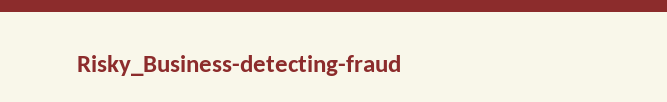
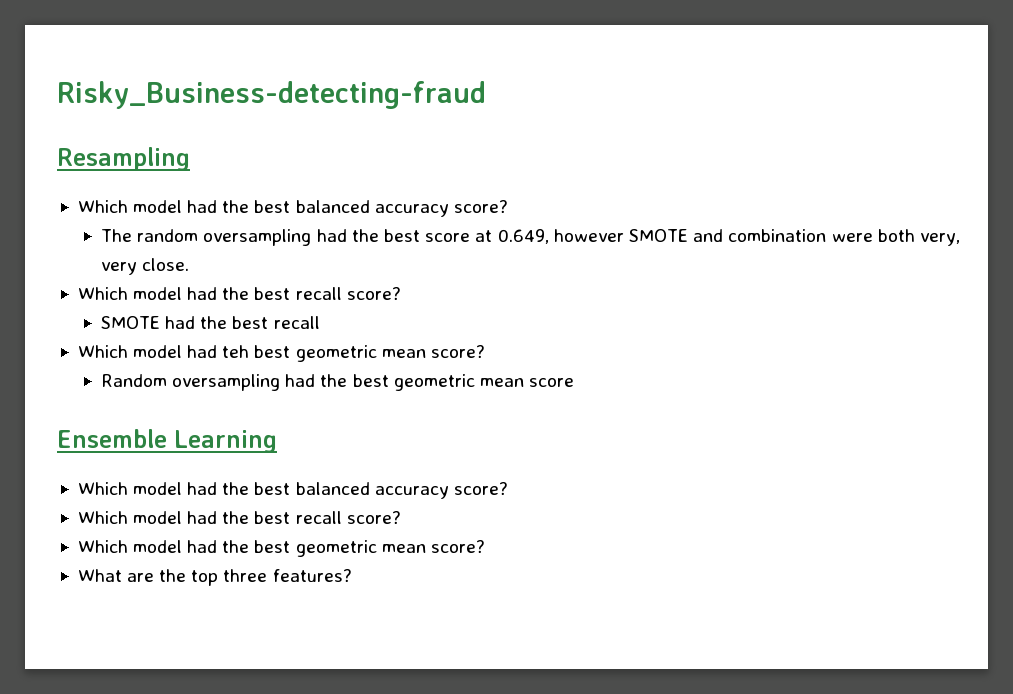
+ Resampling
+ Which model had the best balanced accuracy score?
+ The random oversampling had the best score at 0.649, however SMOTE and combination were both very, very close.
+ Which model had the best recall score?
+ SMOTE had the best recall
+ Which model had teh best geometric mean score?
+ Random oversampling had the best geometric mean score
+ Ensemble Learning
+ Which model had the best balanced accuracy score?
+ Which model had the best recall score?
+ Which model had the best geometric mean score?
+ What are the top three features?

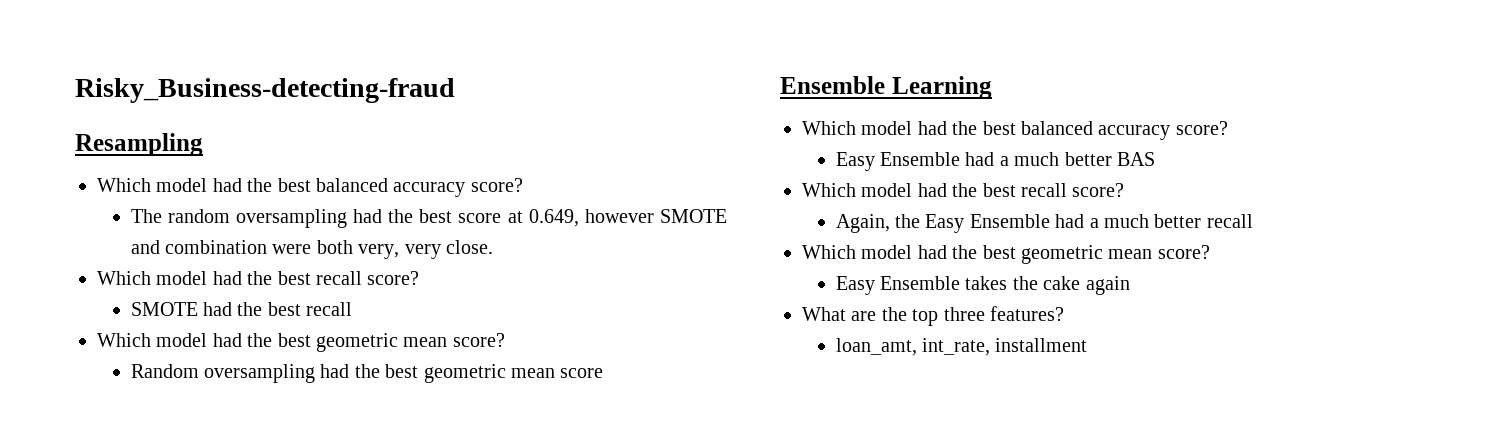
  SMOTE had the best recall
- Which model had teh best geometric mean score?
+ Which model had the best geometric mean score?
  Ensemble Learning
  Which model had the best balanced accuracy score?
+ Easy Ensemble had a much better BAS
  Which model had the best recall score?
+ Again, the Easy Ensemble had a much better recall
  Which model had the best geometric mean score?
+ Easy Ensemble takes the cake again
+ loan_amt, int_rate, installment

